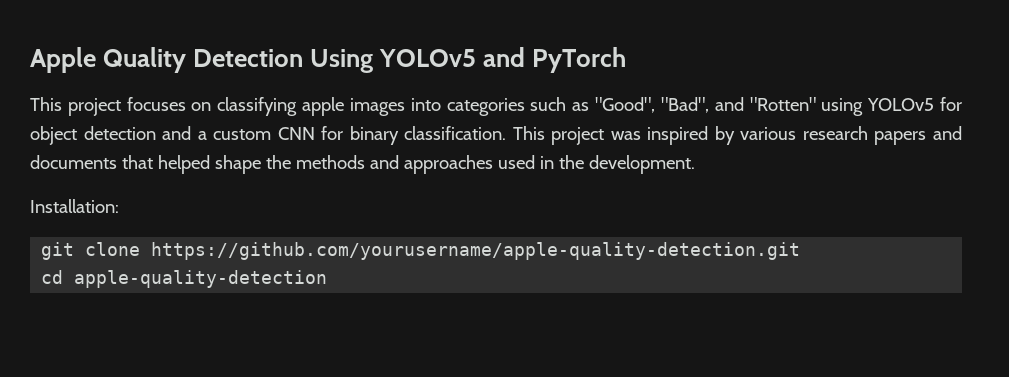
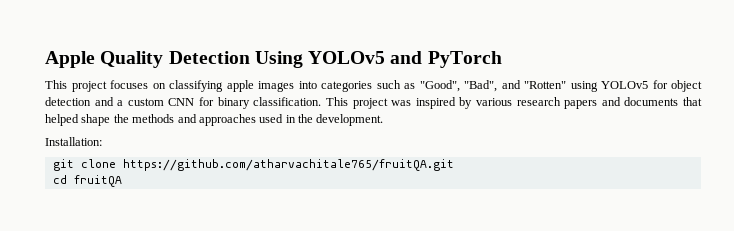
- git clone https://github.com/yourusername/apple-quality-detection.git
+ git clone https://github.com/atharvachitale765/fruitQA.git
- cd apple-quality-detection
+ cd fruitQA

